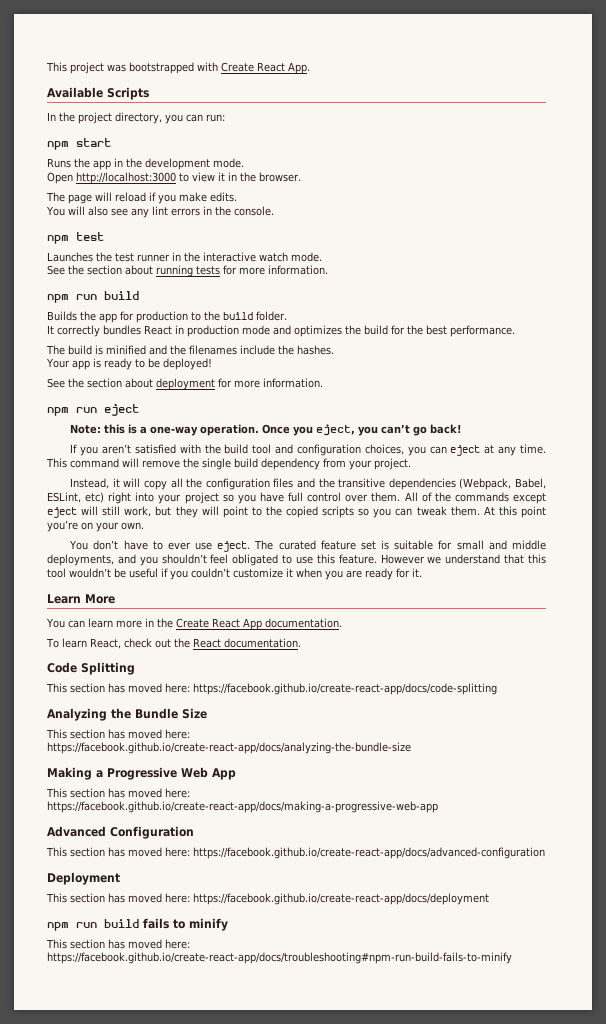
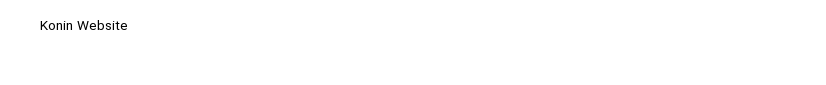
- This project was bootstrapped with Create React App.
- Available Scripts
- In the project directory, you can run:
- npm start
- Runs the app in the development mode.
- Open http://localhost:3000 to view it in the browser.
- The page will reload if you make edits.
- You will also see any lint errors in the console.
- npm test
- Launches the test runner in the interactive watch mode.
- See the section about running tests for more information.
- npm run build
- Builds the app for production to the build folder.
- It correctly bundles React in production mode and optimizes the build for the best performance.
- The build is minified and the filenames include the hashes.
- Your app is ready to be deployed!
- See the section about deployment for more information.
- npm run eject
- Note: this is a one-way operation. Once you eject, you can’t go back!
- If you aren’t satisfied with the build tool and configuration choices, you can eject at any time. This command will remove the single build dependency from your project.
- Instead, it will copy all the configuration files and the transitive dependencies (Webpack, Babel, ESLint, etc) right into your project so you have full control over them. All of the commands except eject will still work, but they will point to the copied scripts so you can tweak them. At this point you’re on your own.
- You don’t have to ever use eject. The curated feature set is suitable for small and middle deployments, and you shouldn’t feel obligated to use this feature. However we understand that this tool wouldn’t be useful if you couldn’t customize it when you are ready for it.
- Learn More
- You can learn more in the Create React App documentation.
- To learn React, check out the React documentation.
- Code Splitting
- This section has moved here: https://facebook.github.io/create-react-app/docs/code-splitting
- Analyzing the Bundle Size
- This section has moved here: https://facebook.github.io/create-react-app/docs/analyzing-the-bundle-size
- Making a Progressive Web App
- This section has moved here: https://facebook.github.io/create-react-app/docs/making-a-progressive-web-app
- Advanced Configuration
- This section has moved here: https://facebook.github.io/create-react-app/docs/advanced-configuration
- Deployment
- This section has moved here: https://facebook.github.io/create-react-app/docs/deployment
- npm run build fails to minify
- This section has moved here: https://facebook.github.io/create-react-app/docs/troubleshooting#npm-run-build-fails-to-minify
+ Konin Website

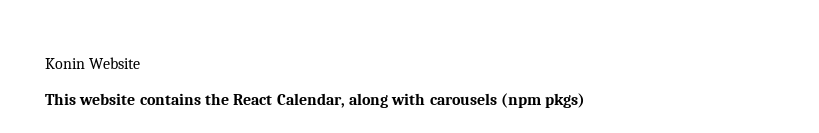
+ This website contains the React Calendar, along with carousels (npm pkgs)

